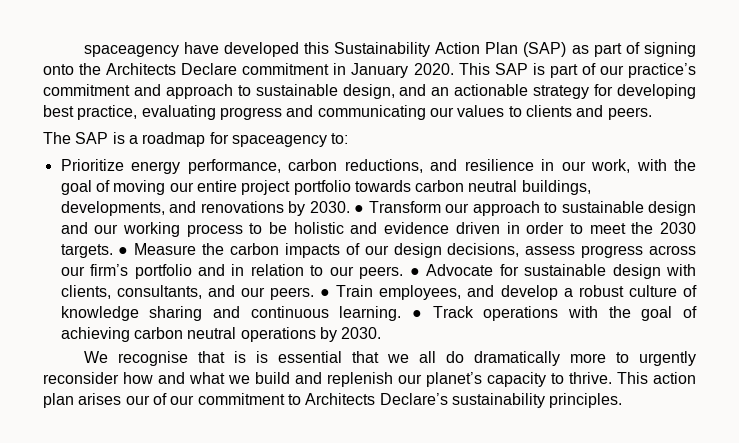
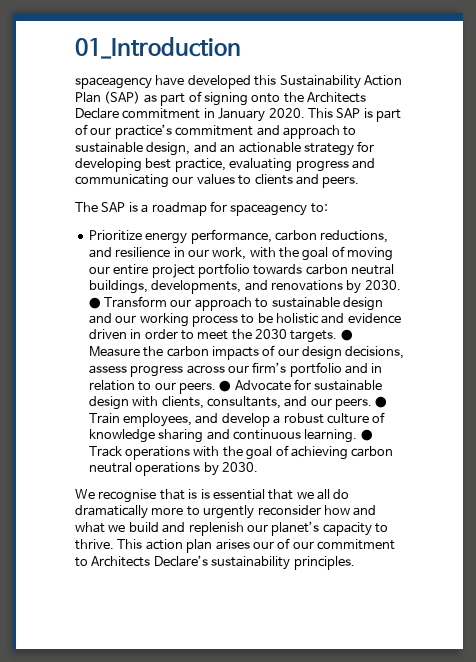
+ 01_Introduction

